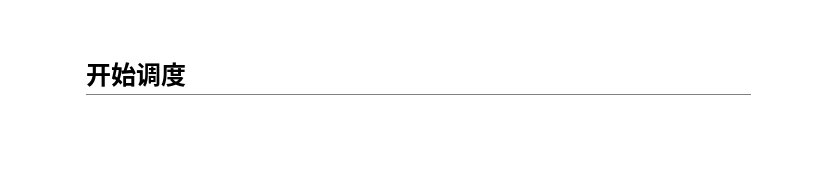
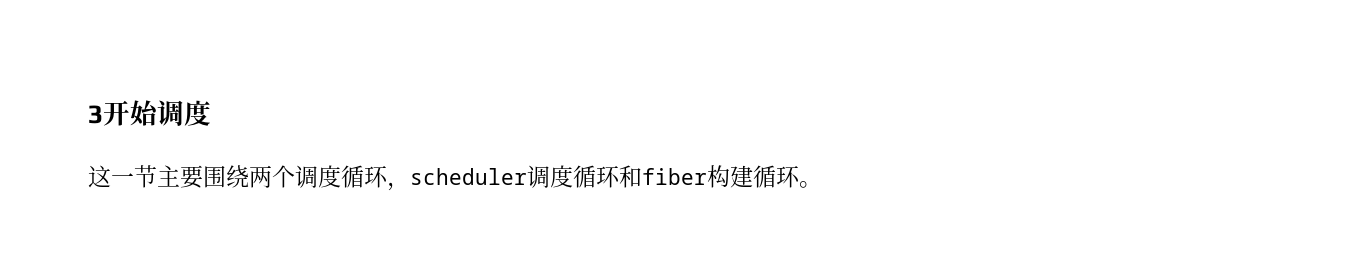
- 开始调度
+ 3开始调度
+ 这一节主要围绕两个调度循环，scheduler调度循环和fiber构建循环。

